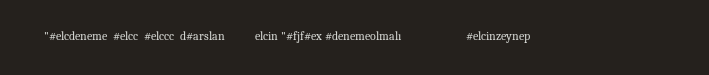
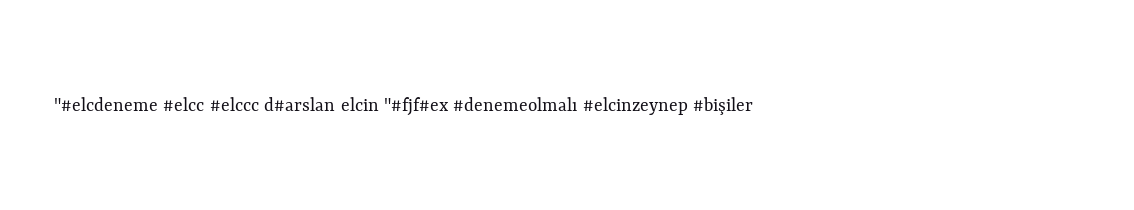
- "#elcdeneme #elcc #elccc d#arslan elcin "#fjf#ex #denemeolmalı #elcinzeynep
+ "#elcdeneme #elcc #elccc d#arslan elcin "#fjf#ex #denemeolmalı #elcinzeynep #bişiler

